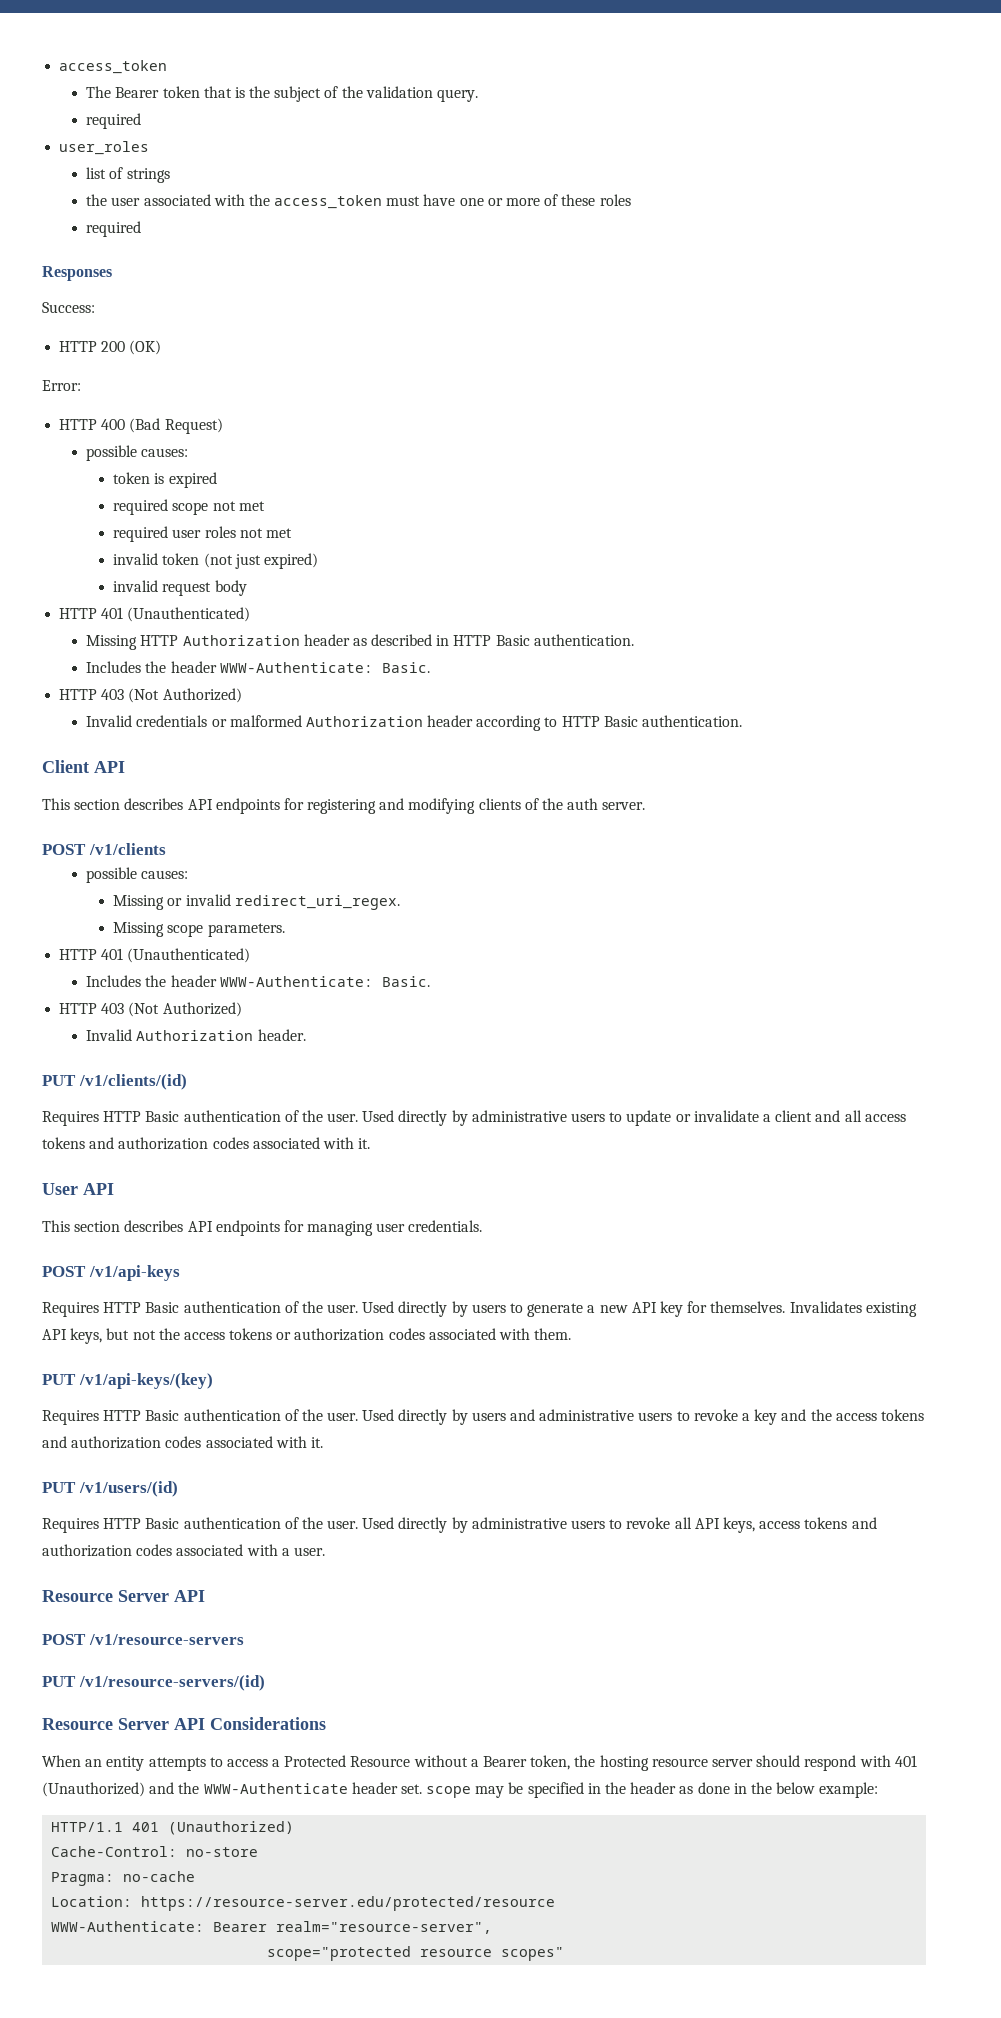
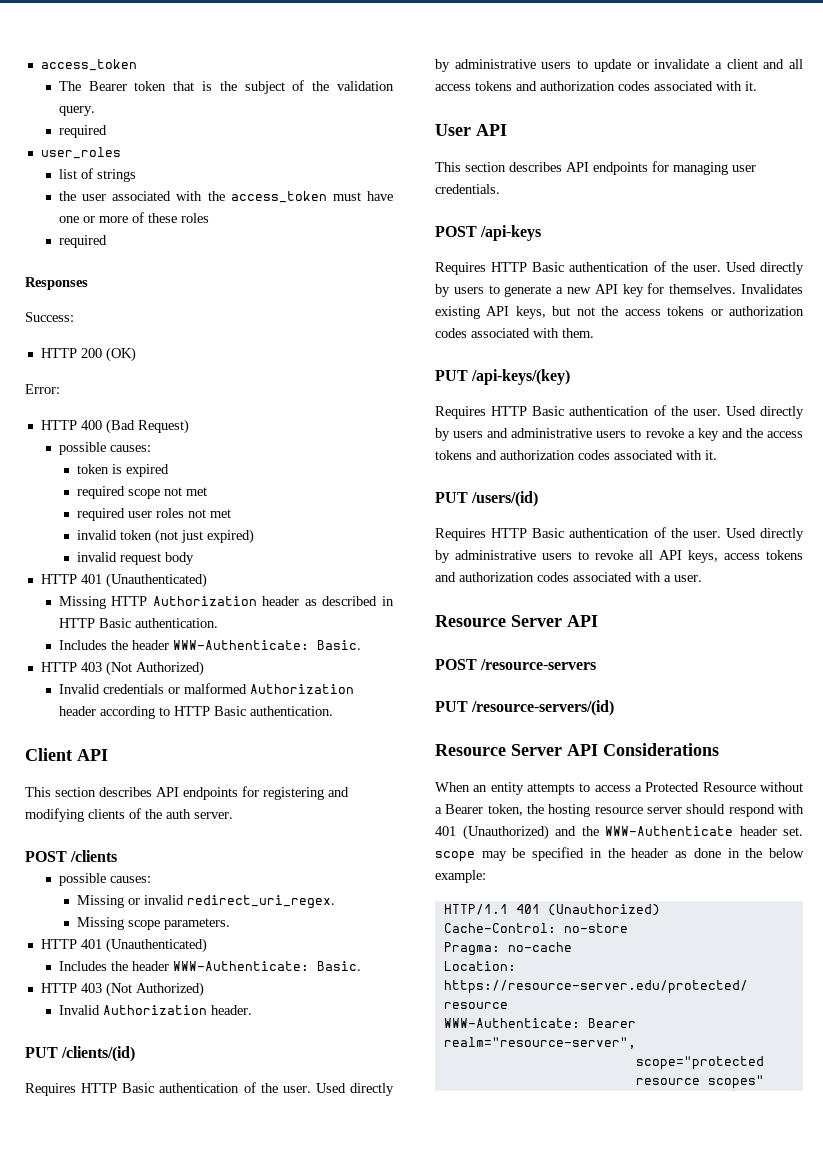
- POST /v1/clients
+ POST /clients
- PUT /v1/clients/(id)
+ PUT /clients/(id)
- POST /v1/api-keys
+ POST /api-keys
- PUT /v1/api-keys/(key)
+ PUT /api-keys/(key)
- PUT /v1/users/(id)
+ PUT /users/(id)
- POST /v1/resource-servers
- PUT /v1/resource-servers/(id)
+ POST /resource-servers
+ PUT /resource-servers/(id)

